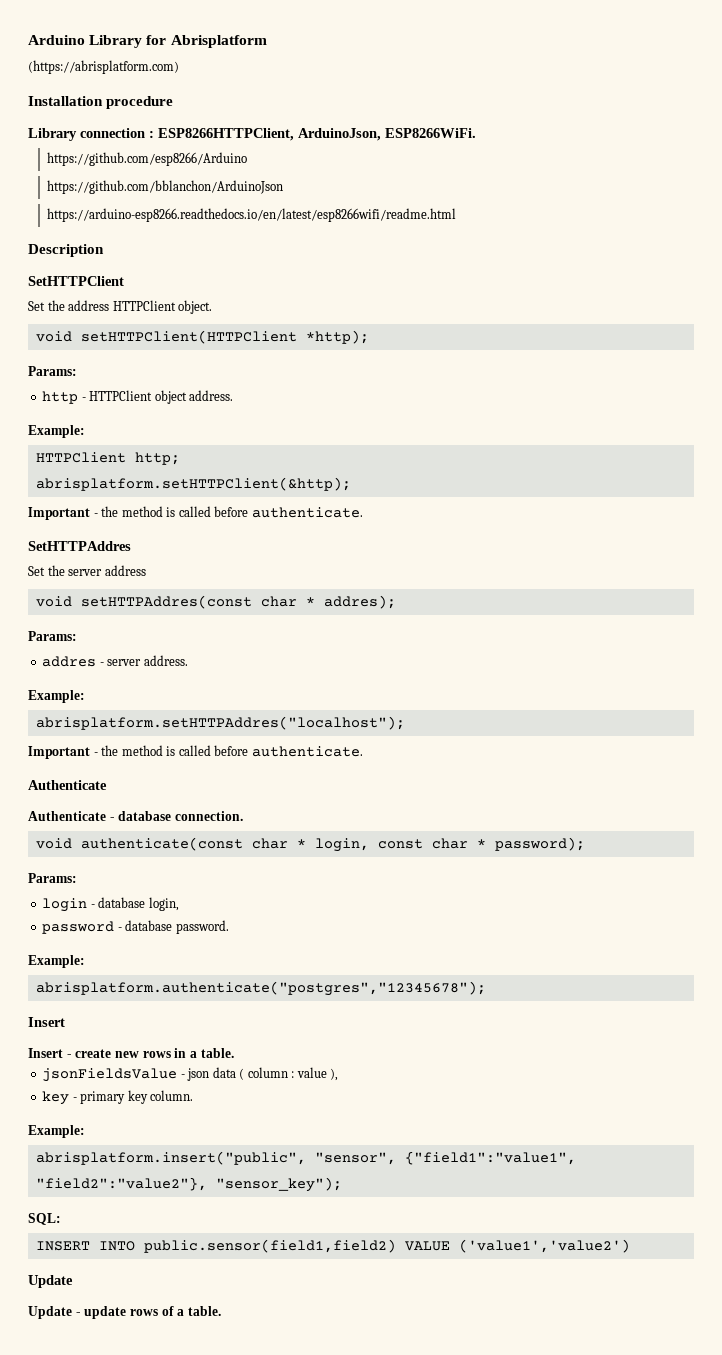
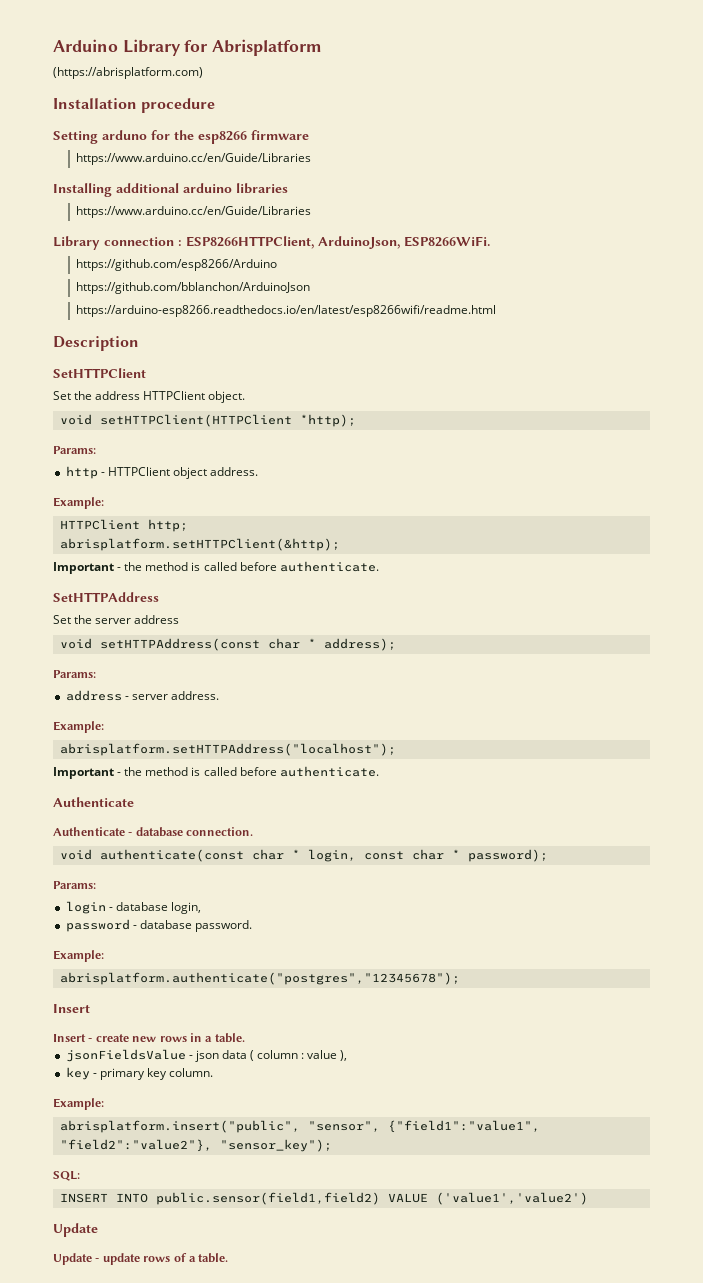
+ Setting arduno for the esp8266 firmware
+ https://www.arduino.cc/en/Guide/Libraries
+ Installing additional arduino libraries
+ https://www.arduino.cc/en/Guide/Libraries
- SetHTTPAddres
+ SetHTTPAddress
- void setHTTPAddres(const char * addres);
+ void setHTTPAddress(const char * address);
  Params:
- addres - server address.
+ address - server address.
- abrisplatform.setHTTPAddres("localhost");
+ abrisplatform.setHTTPAddress("localhost");

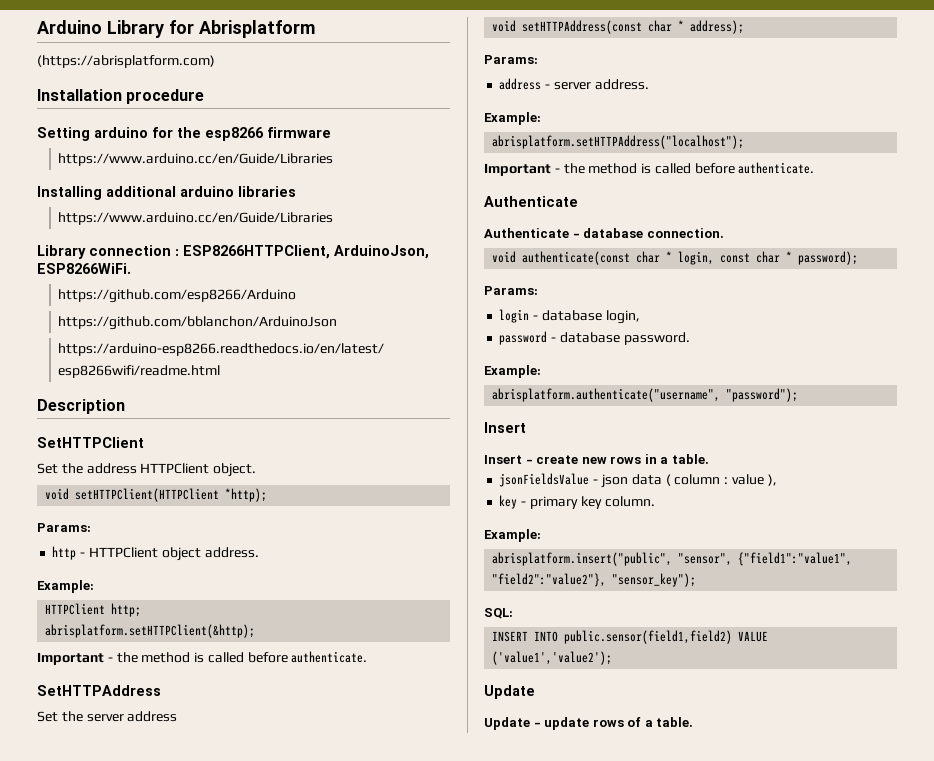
- Setting arduno for the esp8266 firmware
+ Setting arduino for the esp8266 firmware
- abrisplatform.authenticate("postgres","12345678");
+ abrisplatform.authenticate("username", "password");
- INSERT INTO public.sensor(field1,field2) VALUE ('value1','value2')
+ INSERT INTO public.sensor(field1,field2) VALUE ('value1','value2');

